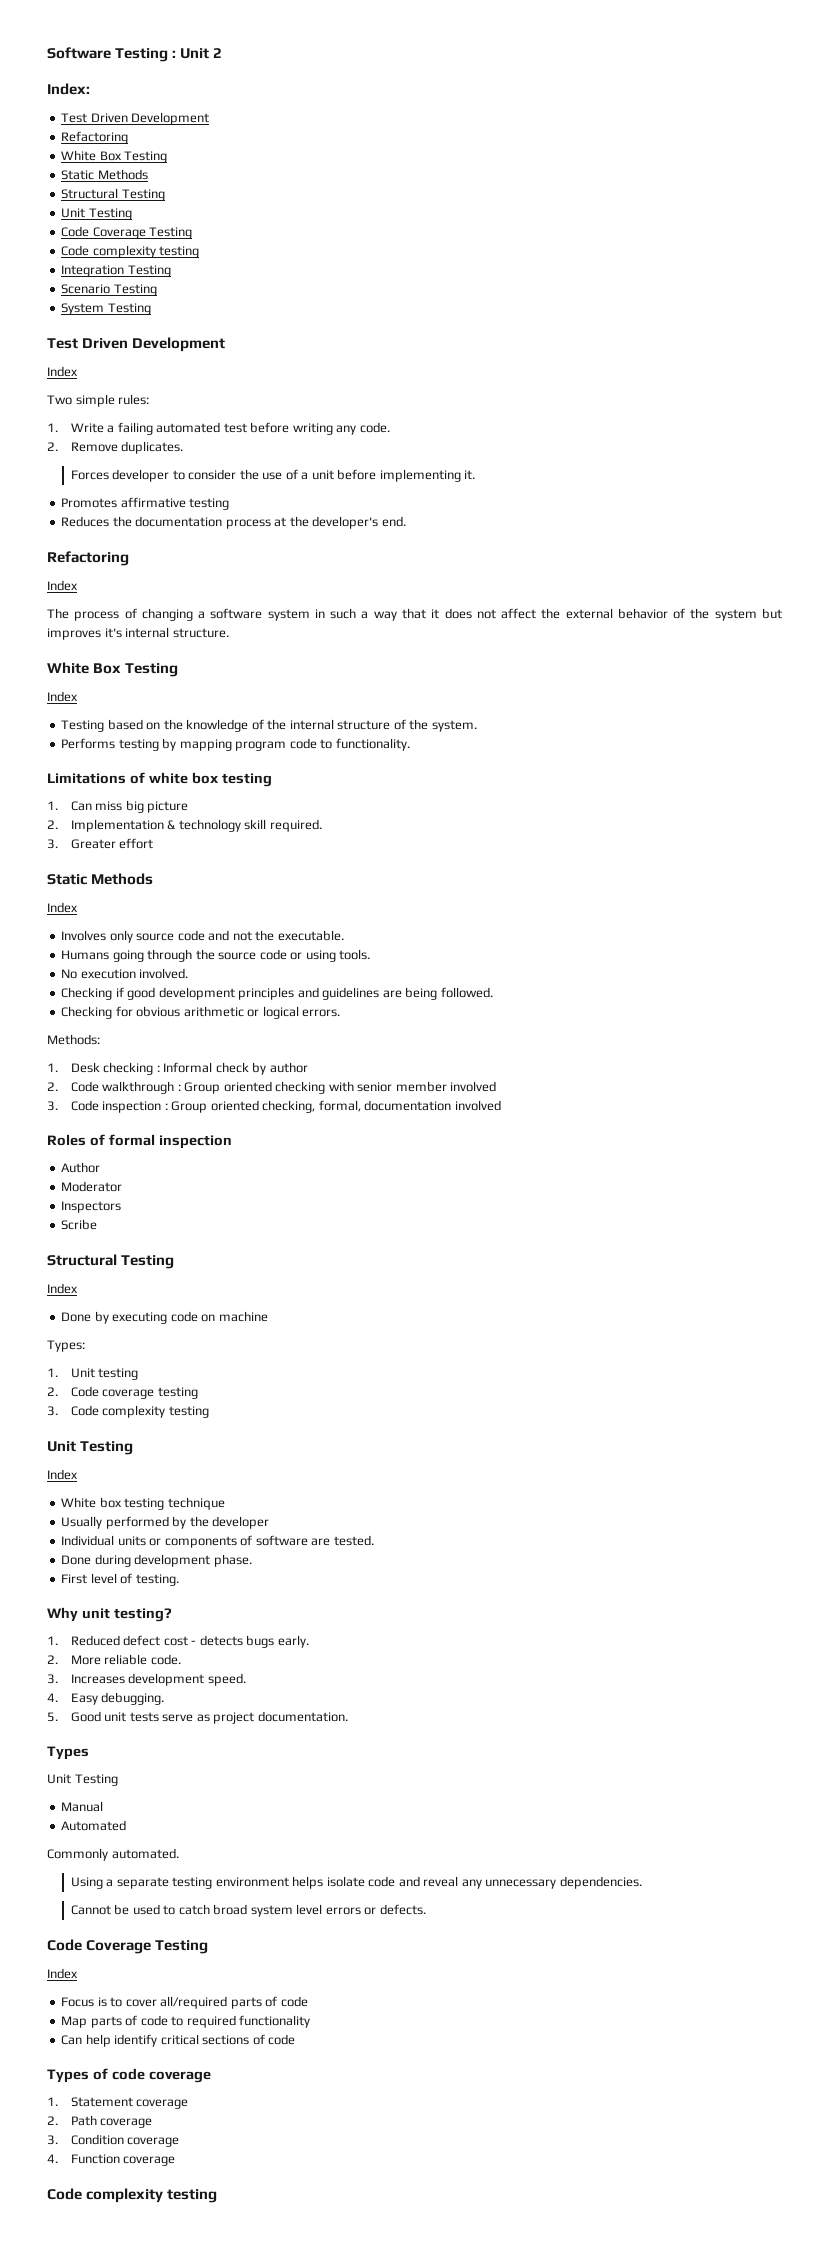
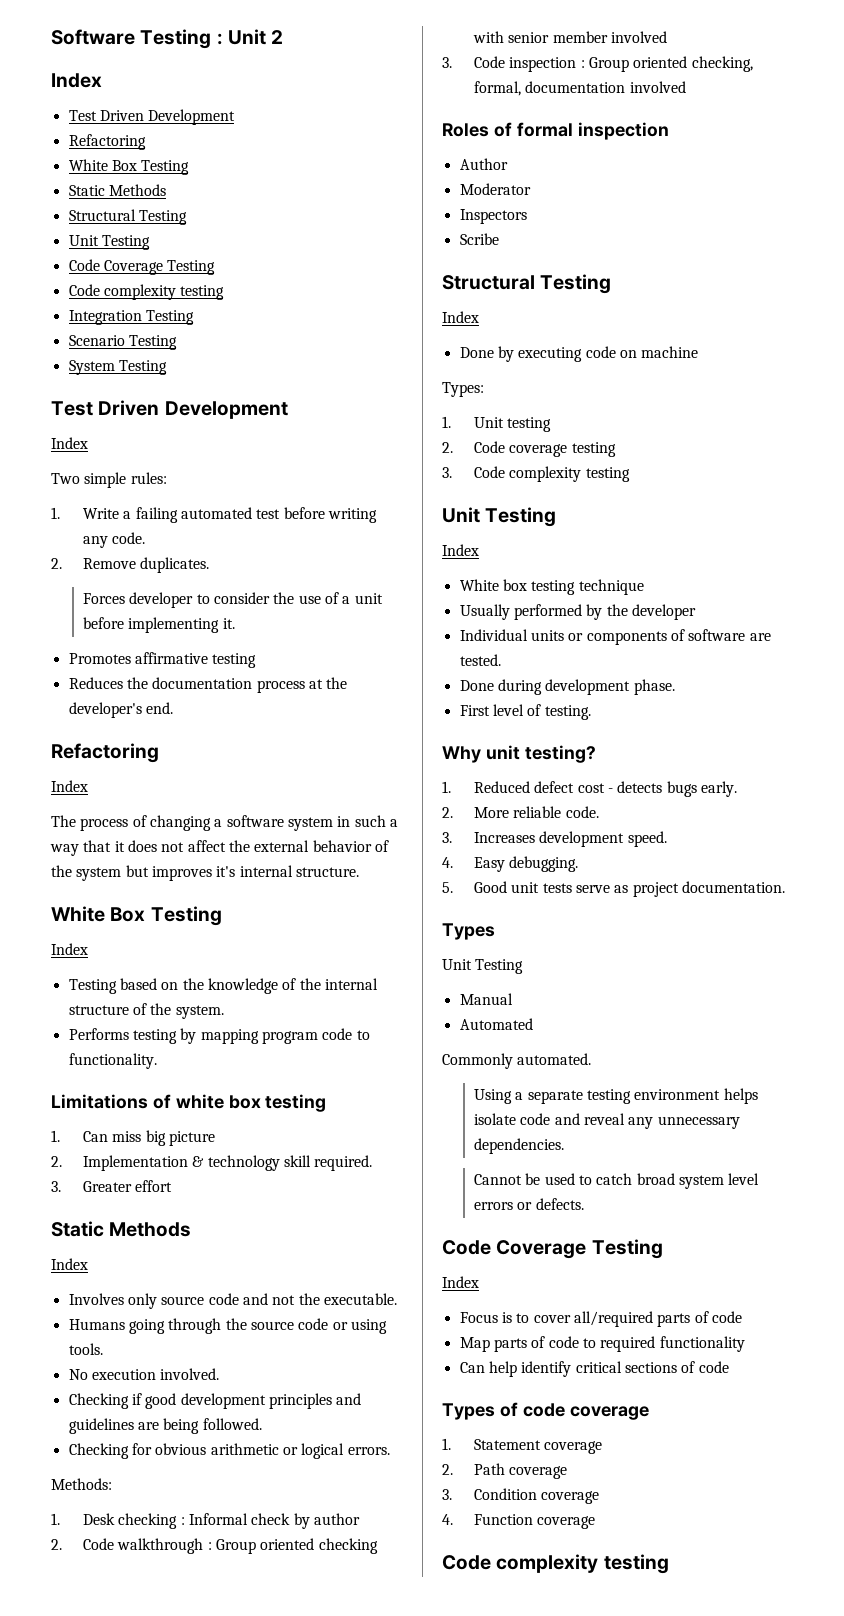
  Software Testing : Unit 2
- Index:
+ Index

